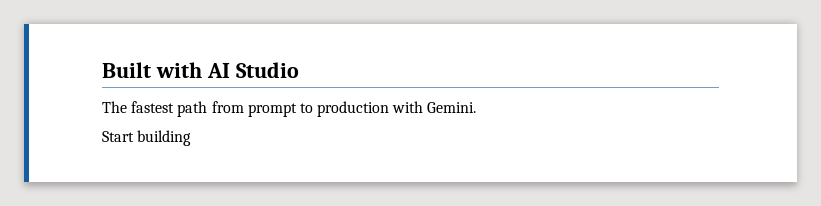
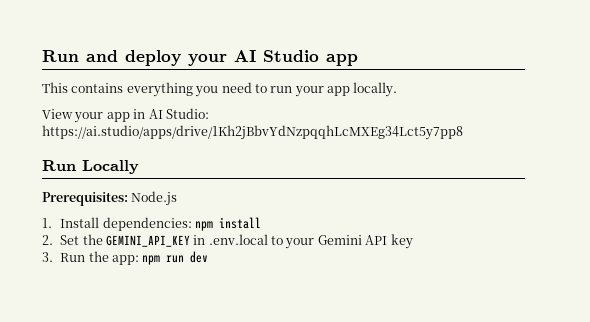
- Built with AI Studio
- The fastest path from prompt to production with Gemini.
- Start building
+ Run and deploy your AI Studio app
+ This contains everything you need to run your app locally.
+ View your app in AI Studio: https://ai.studio/apps/drive/1Kh2jBbvYdNzpqqhLcMXEg34Lct5y7pp8
+ Run Locally
+ Prerequisites: Node.js
+ 1. Install dependencies: npm install
+ 2. Set the GEMINI_API_KEY in .env.local to your Gemini API key
+ 3. Run the app: npm run dev

